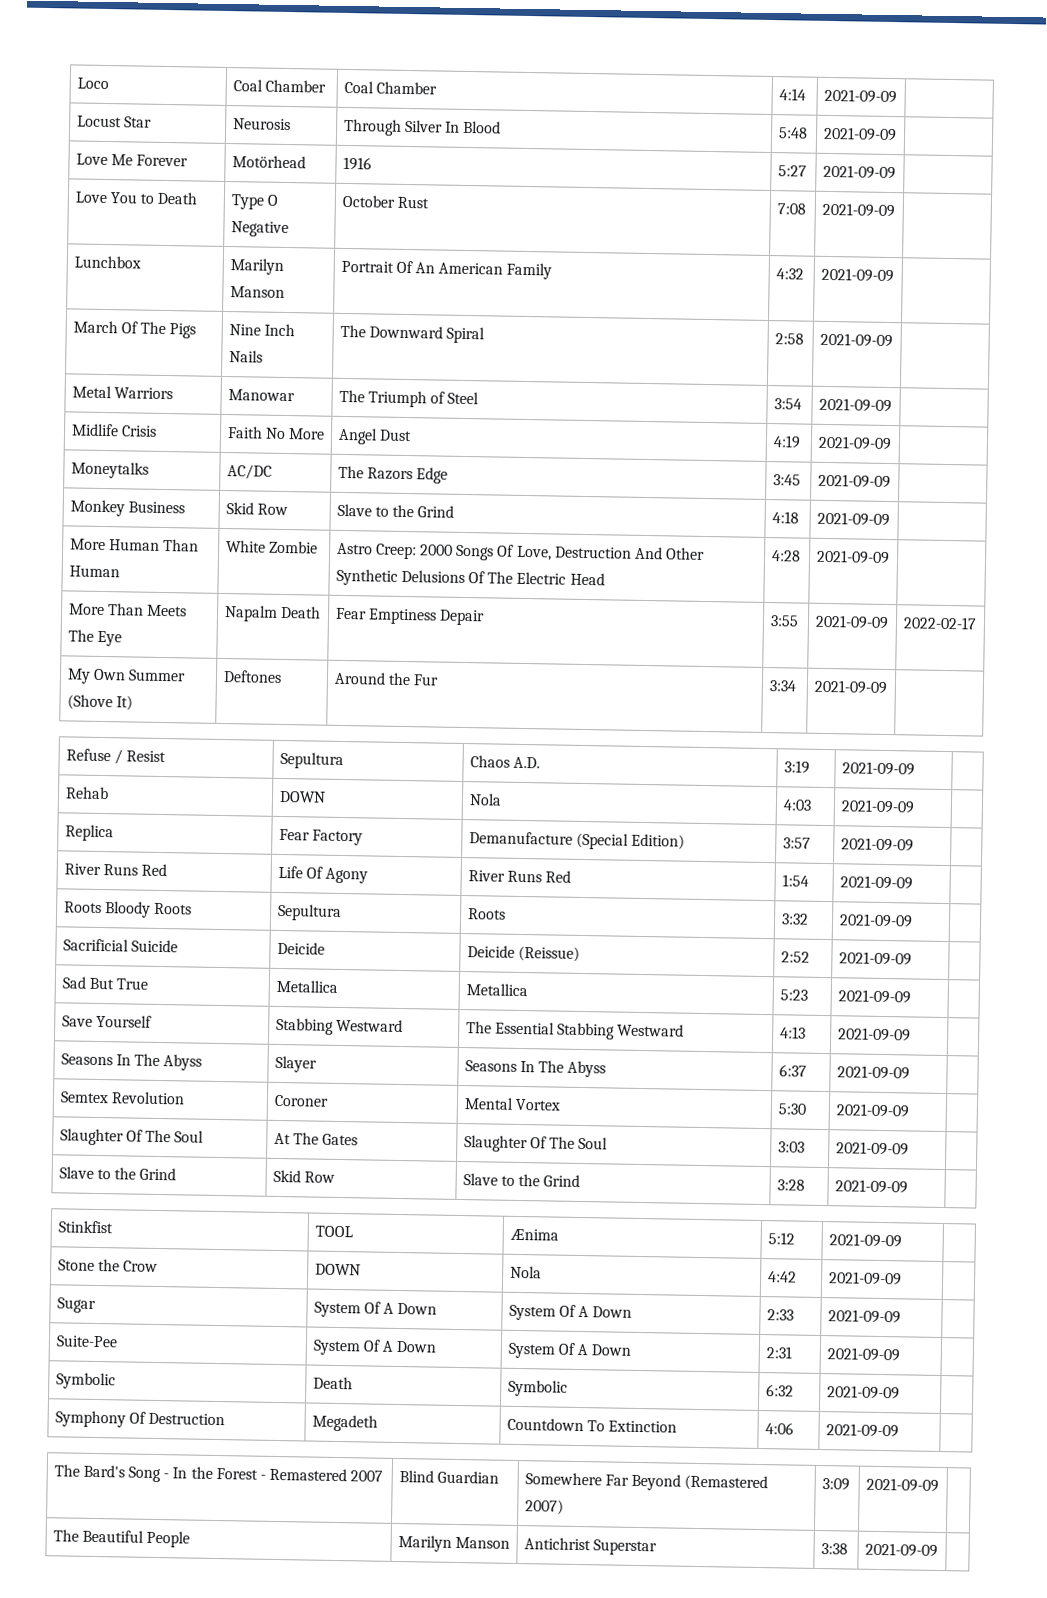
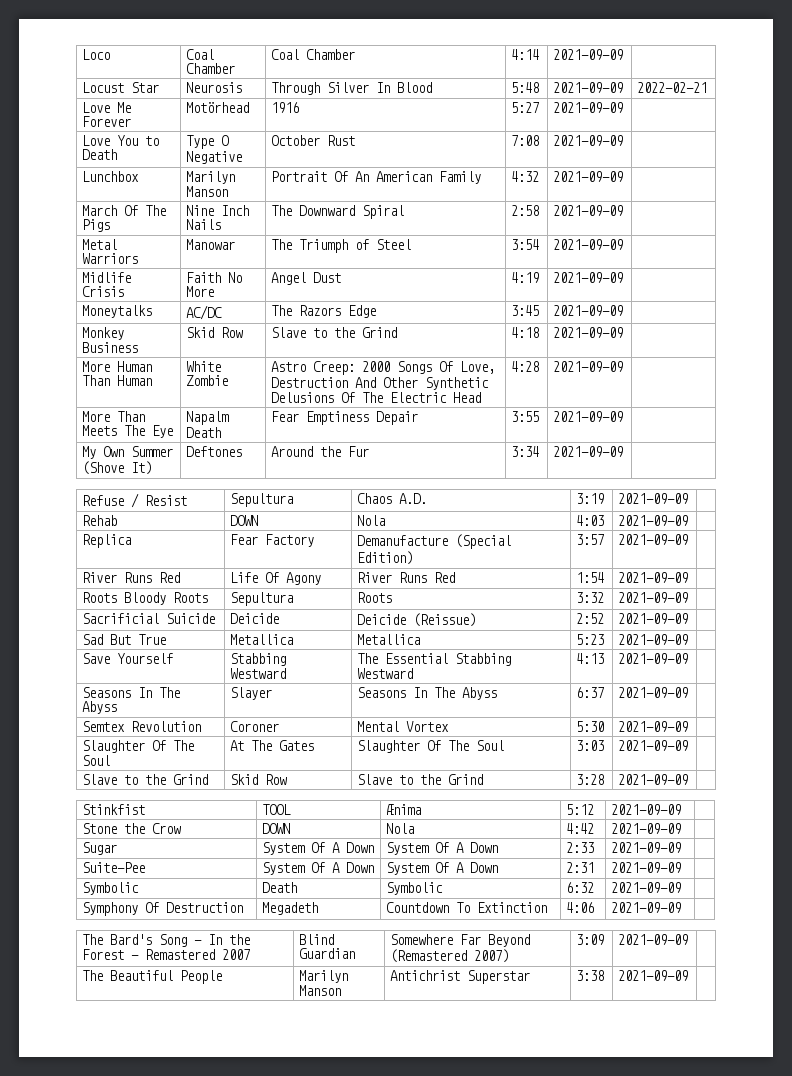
- Locust Star | Neurosis | Through Silver In Blood | 5:48 | 2021-09-09 |
+ Locust Star | Neurosis | Through Silver In Blood | 5:48 | 2021-09-09 | 2022-02-21
- More Than Meets The Eye | Napalm Death | Fear Emptiness Depair | 3:55 | 2021-09-09 | 2022-02-17
+ More Than Meets The Eye | Napalm Death | Fear Emptiness Depair | 3:55 | 2021-09-09 |

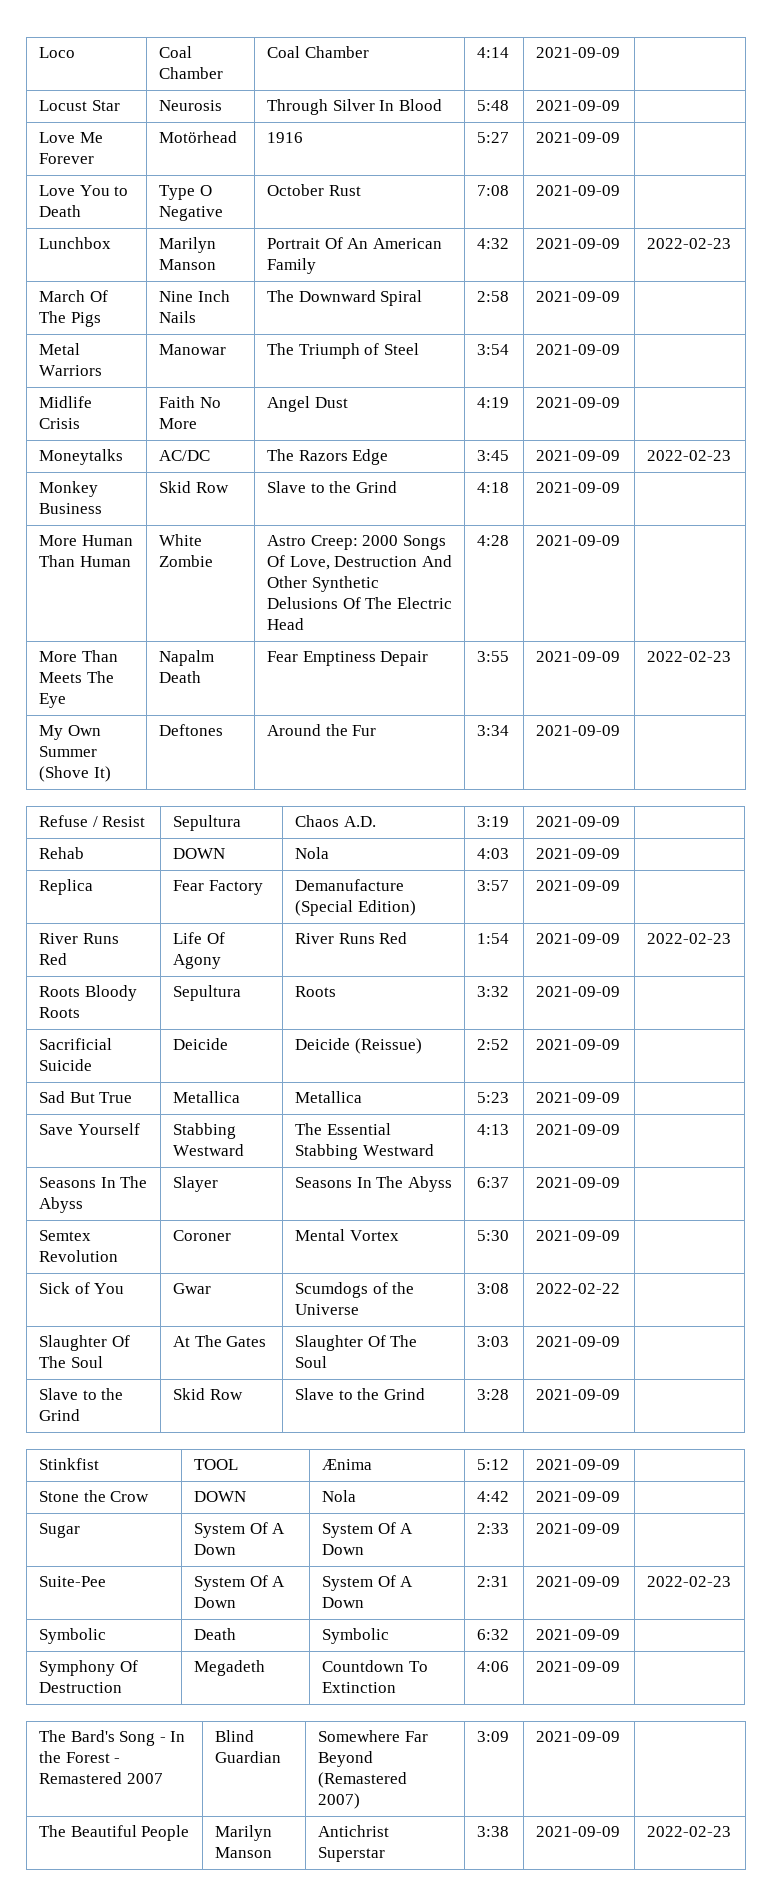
- Locust Star | Neurosis | Through Silver In Blood | 5:48 | 2021-09-09 | 2022-02-21
+ Locust Star | Neurosis | Through Silver In Blood | 5:48 | 2021-09-09 |
- Lunchbox | Marilyn Manson | Portrait Of An American Family | 4:32 | 2021-09-09 |
+ Lunchbox | Marilyn Manson | Portrait Of An American Family | 4:32 | 2021-09-09 | 2022-02-23
- Moneytalks | AC/DC | The Razors Edge | 3:45 | 2021-09-09 |
+ Moneytalks | AC/DC | The Razors Edge | 3:45 | 2021-09-09 | 2022-02-23
- More Than Meets The Eye | Napalm Death | Fear Emptiness Depair | 3:55 | 2021-09-09 |
+ More Than Meets The Eye | Napalm Death | Fear Emptiness Depair | 3:55 | 2021-09-09 | 2022-02-23
- River Runs Red | Life Of Agony | River Runs Red | 1:54 | 2021-09-09 |
+ River Runs Red | Life Of Agony | River Runs Red | 1:54 | 2021-09-09 | 2022-02-23
+ Sick of You | Gwar | Scumdogs of the Universe | 3:08 | 2022-02-22 |
- Suite-Pee | System Of A Down | System Of A Down | 2:31 | 2021-09-09 |
+ Suite-Pee | System Of A Down | System Of A Down | 2:31 | 2021-09-09 | 2022-02-23
- The Beautiful People | Marilyn Manson | Antichrist Superstar | 3:38 | 2021-09-09 |
+ The Beautiful People | Marilyn Manson | Antichrist Superstar | 3:38 | 2021-09-09 | 2022-02-23

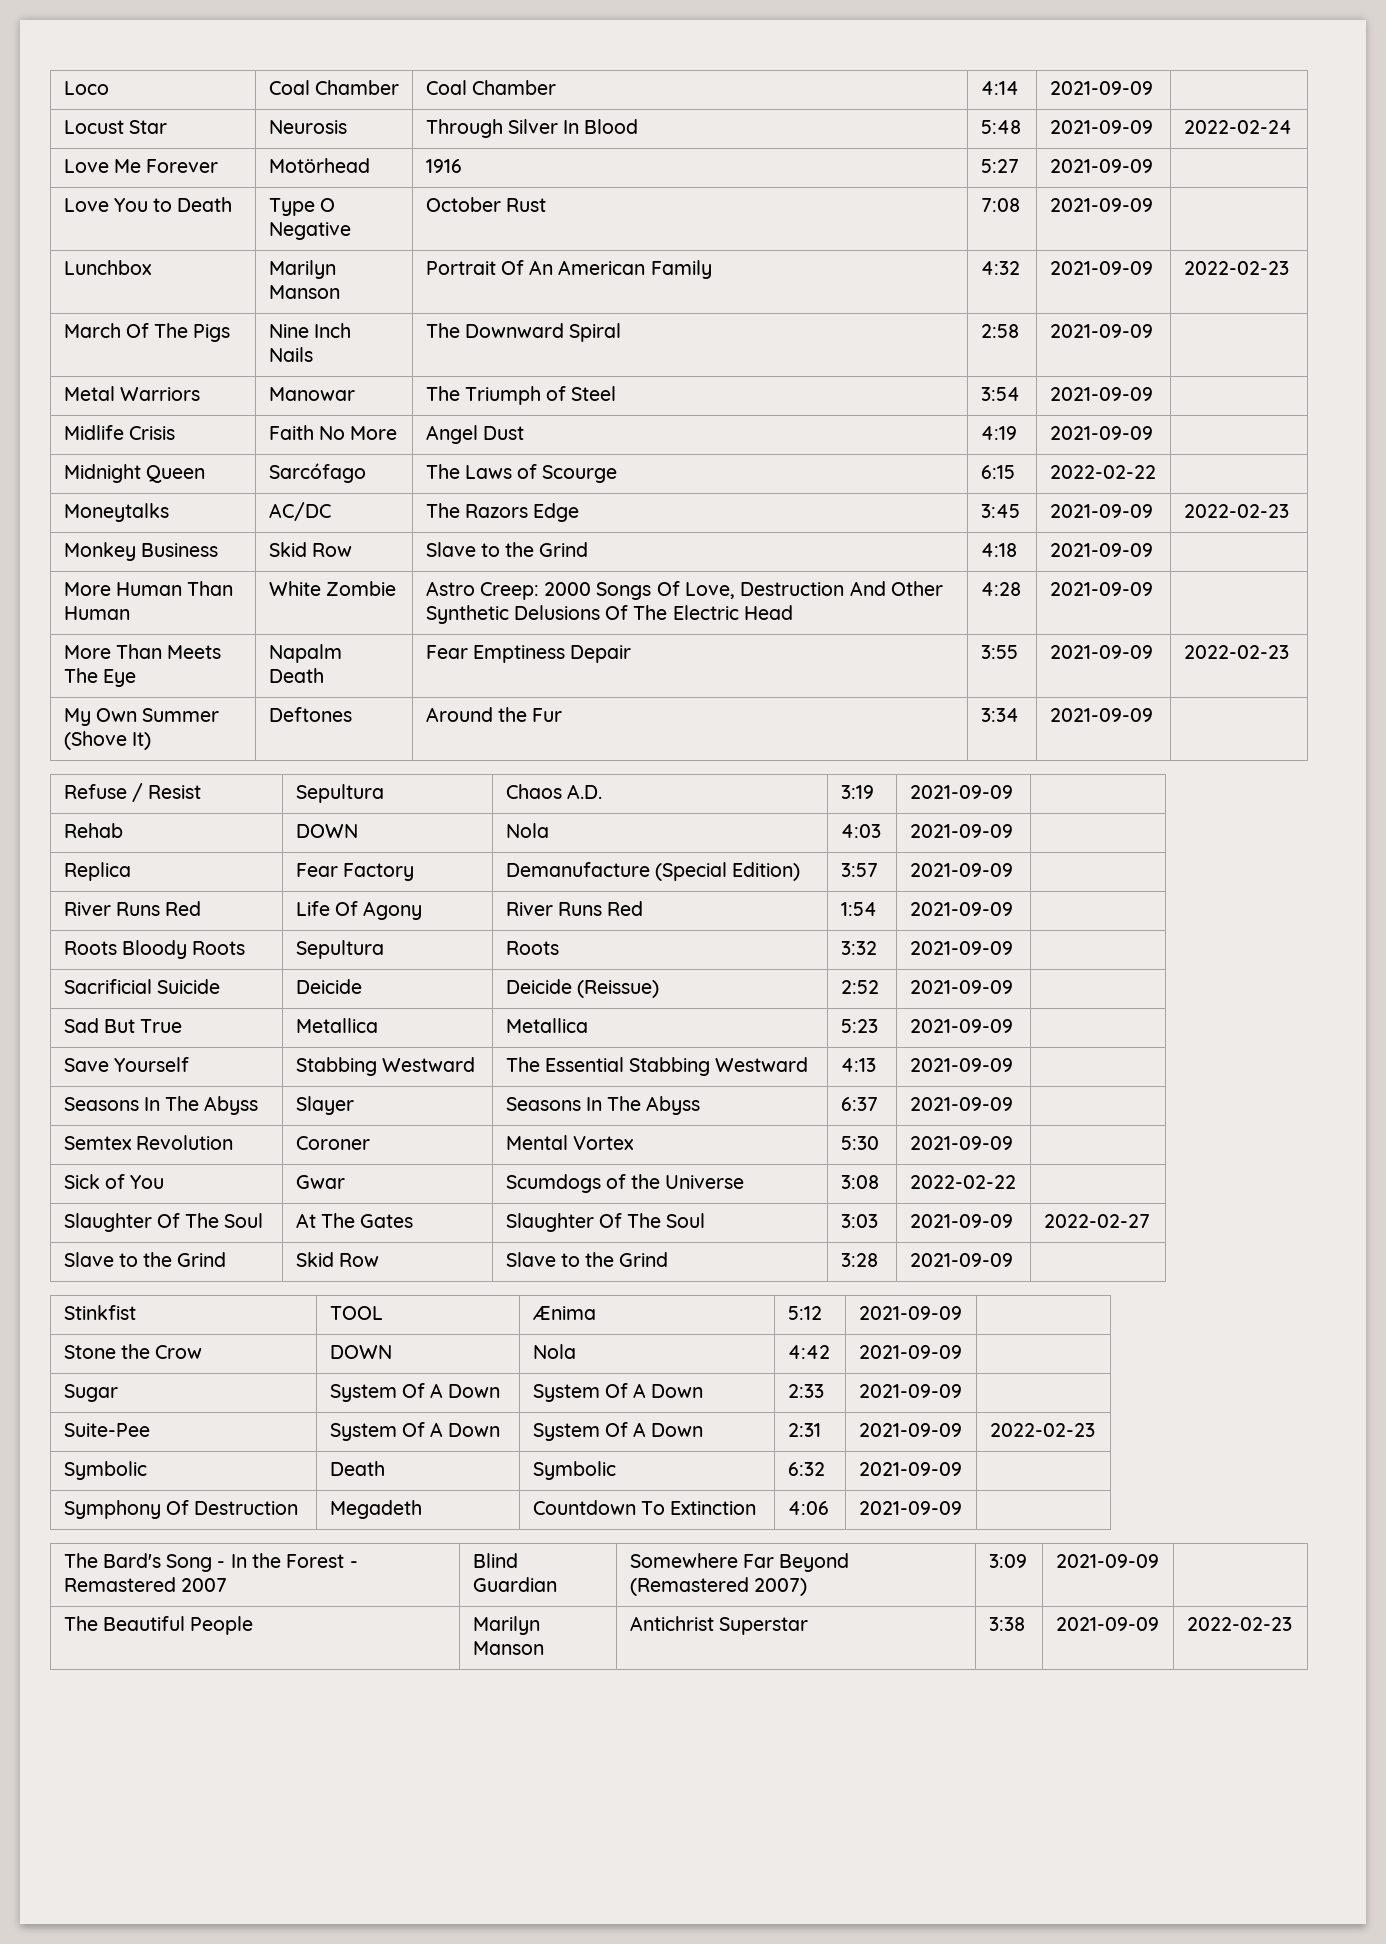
- Locust Star | Neurosis | Through Silver In Blood | 5:48 | 2021-09-09 |
+ Locust Star | Neurosis | Through Silver In Blood | 5:48 | 2021-09-09 | 2022-02-24
+ Midnight Queen | Sarcófago | The Laws of Scourge | 6:15 | 2022-02-22 |
- River Runs Red | Life Of Agony | River Runs Red | 1:54 | 2021-09-09 | 2022-02-23
+ River Runs Red | Life Of Agony | River Runs Red | 1:54 | 2021-09-09 |
- Slaughter Of The Soul | At The Gates | Slaughter Of The Soul | 3:03 | 2021-09-09 |
+ Slaughter Of The Soul | At The Gates | Slaughter Of The Soul | 3:03 | 2021-09-09 | 2022-02-27

